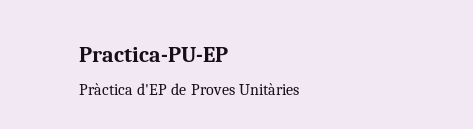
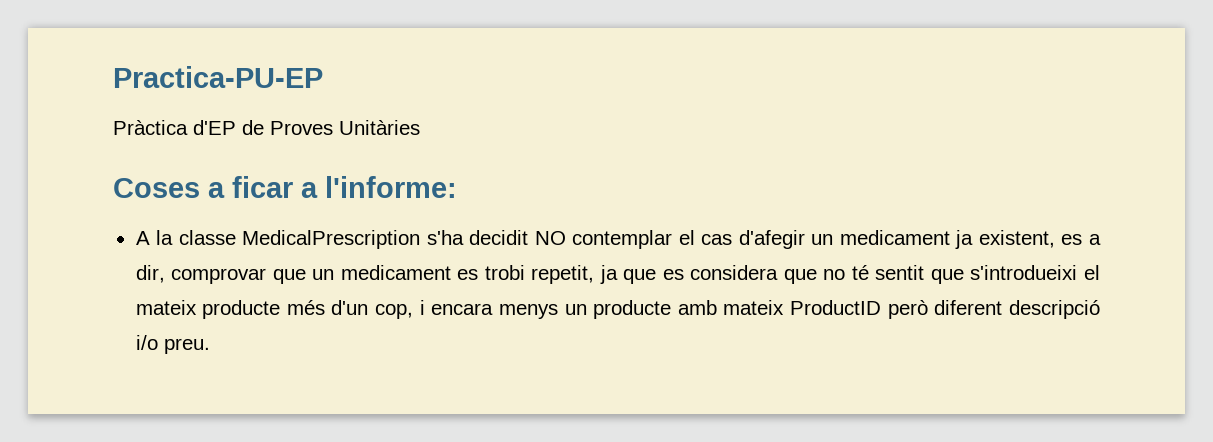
+ Coses a ficar a l'informe:
+ A la classe MedicalPrescription s'ha decidit NO contemplar el cas d'afegir un medicament ja existent, es a dir, comprovar que un medicament es trobi repetit, ja que es considera que no té sentit que s'introdueixi el mateix producte més d'un cop, i encara menys un producte amb mateix ProductID però diferent descripció i/o preu.

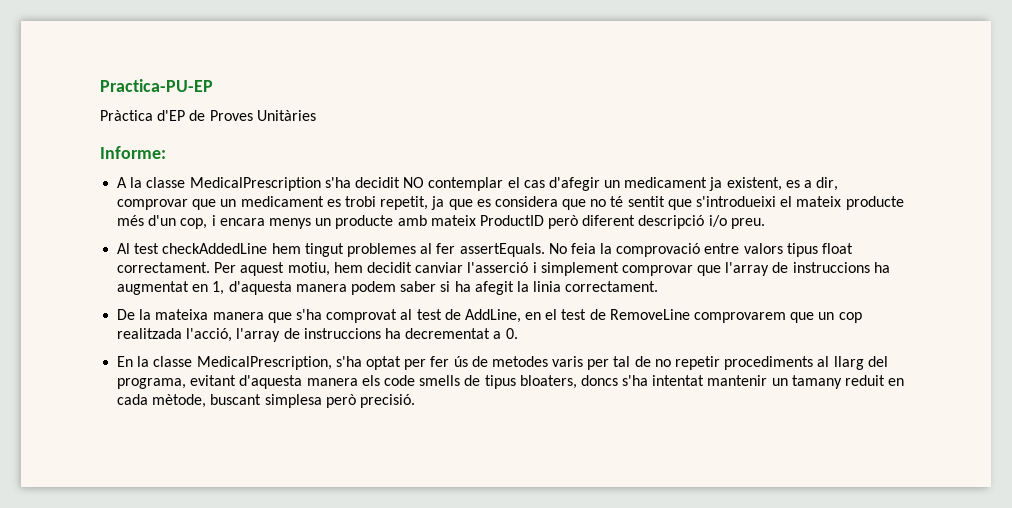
- Coses a ficar a l'informe:
+ Informe:
+ Al test checkAddedLine hem tingut problemes al fer assertEquals. No feia la comprovació entre valors tipus float correctament. Per aquest motiu, hem decidit canviar l'asserció i simplement comprovar que l'array de instruccions ha augmentat en 1, d'aquesta manera podem saber si ha afegit la linia correctament.
+ De la mateixa manera que s'ha comprovat al test de AddLine, en el test de RemoveLine comprovarem que un cop realitzada l'acció, l'array de instruccions ha decrementat a 0.
+ En la classe MedicalPrescription, s'ha optat per fer ús de metodes varis per tal de no repetir procediments al llarg del programa, evitant d'aquesta manera els code smells de tipus bloaters, doncs s'ha intentat mantenir un tamany reduit en cada mètode, buscant simplesa però precisió.

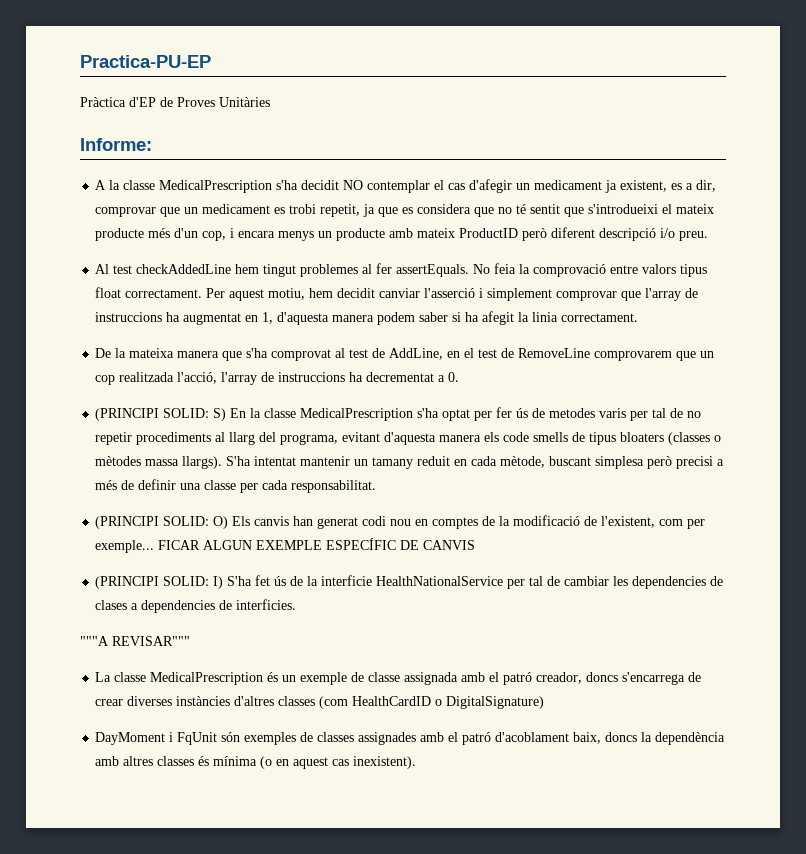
- En la classe MedicalPrescription, s'ha optat per fer ús de metodes varis per tal de no repetir procediments al llarg del programa, evitant d'aquesta manera els code smells de tipus bloaters, doncs s'ha intentat mantenir un tamany reduit en cada mètode, buscant simplesa però precisió.
+ (PRINCIPI SOLID: S) En la classe MedicalPrescription s'ha optat per fer ús de metodes varis per tal de no repetir procediments al llarg del programa, evitant d'aquesta manera els code smells de tipus bloaters (classes o mètodes massa llargs). S'ha intentat mantenir un tamany reduit en cada mètode, buscant simplesa però precisi a més de definir una classe per cada responsabilitat.
+ (PRINCIPI SOLID: O) Els canvis han generat codi nou en comptes de la modificació de l'existent, com per exemple... FICAR ALGUN EXEMPLE ESPECÍFIC DE CANVIS
+ (PRINCIPI SOLID: I) S'ha fet ús de la interficie HealthNationalService per tal de cambiar les dependencies de clases a dependencies de interficies.
+ """A REVISAR"""
+ La classe MedicalPrescription és un exemple de classe assignada amb el patró creador, doncs s'encarrega de crear diverses instàncies d'altres classes (com HealthCardID o DigitalSignature)
+ DayMoment i FqUnit són exemples de classes assignades amb el patró d'acoblament baix, doncs la dependència amb altres classes és mínima (o en aquest cas inexistent).

